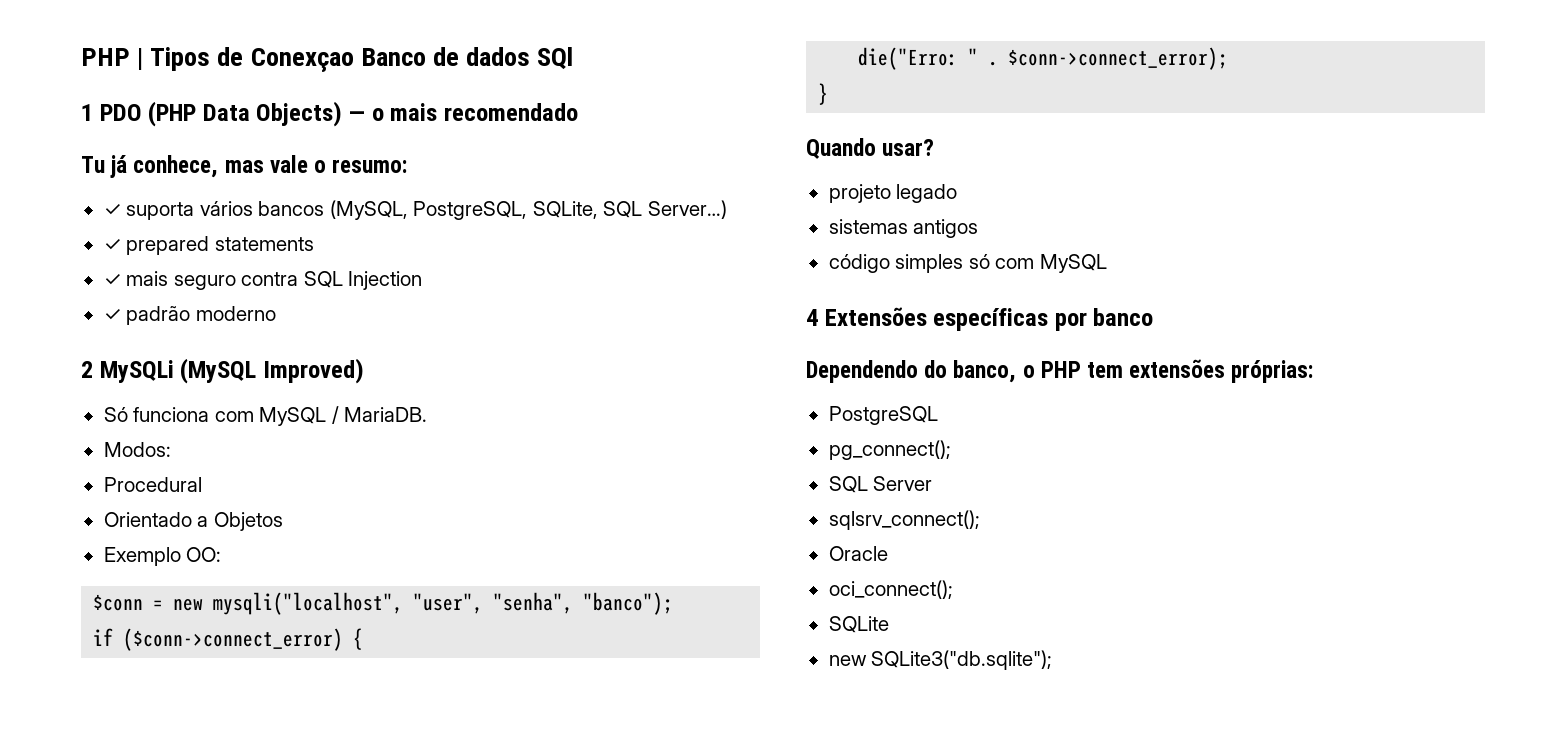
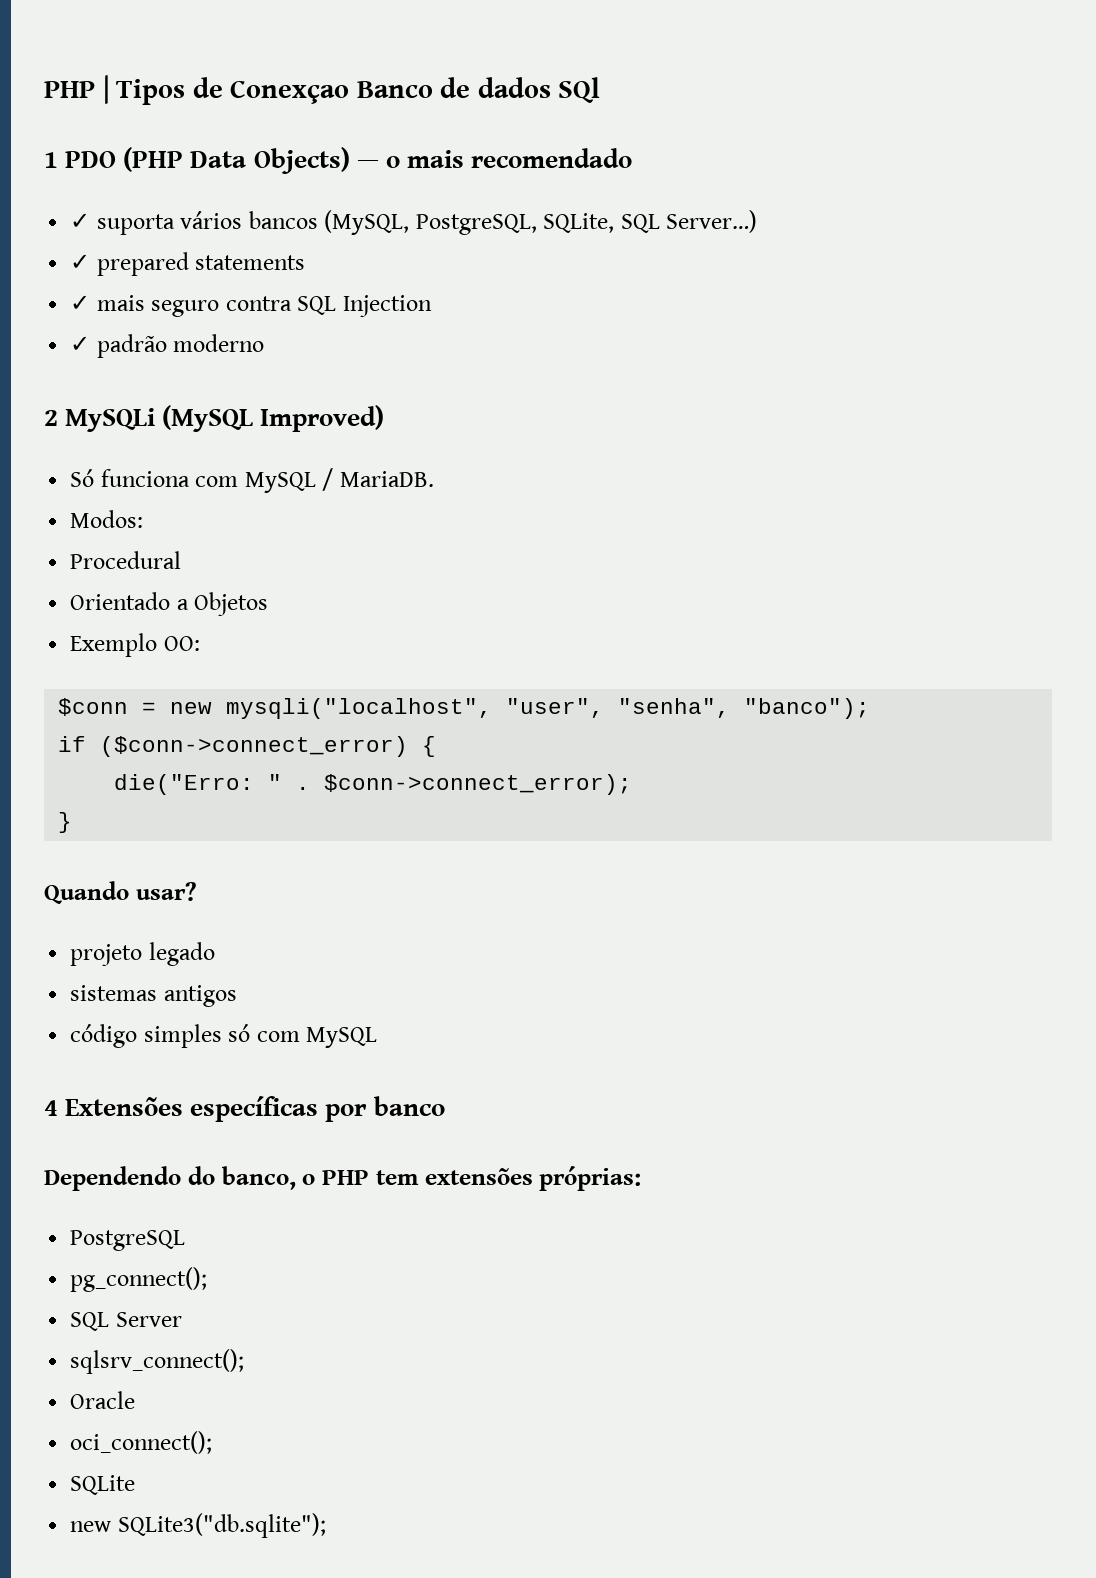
- Tu já conhece, mas vale o resumo:

